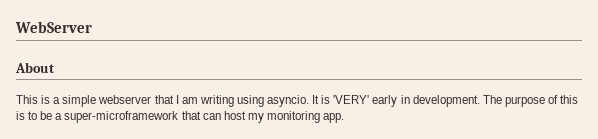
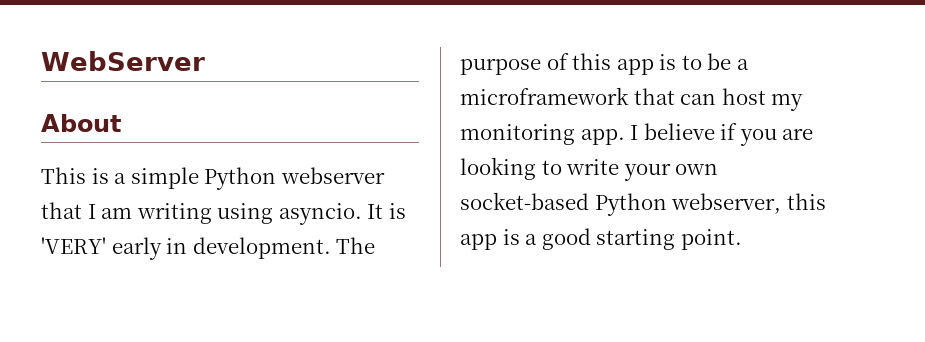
- This is a simple webserver that I am writing using asyncio.
+ This is a simple Python webserver that I am writing using asyncio.
- The purpose of this is to be a super-microframework that can host my monitoring app.
+ The purpose of this app is to be a microframework that can host my monitoring app.
+ I believe if you are looking to write your own socket-based Python webserver, this app is a good starting point.

